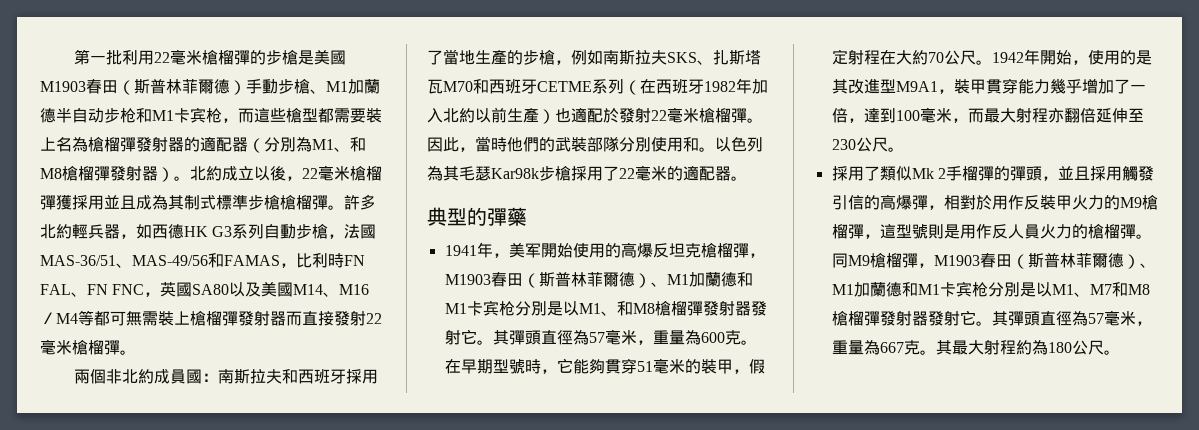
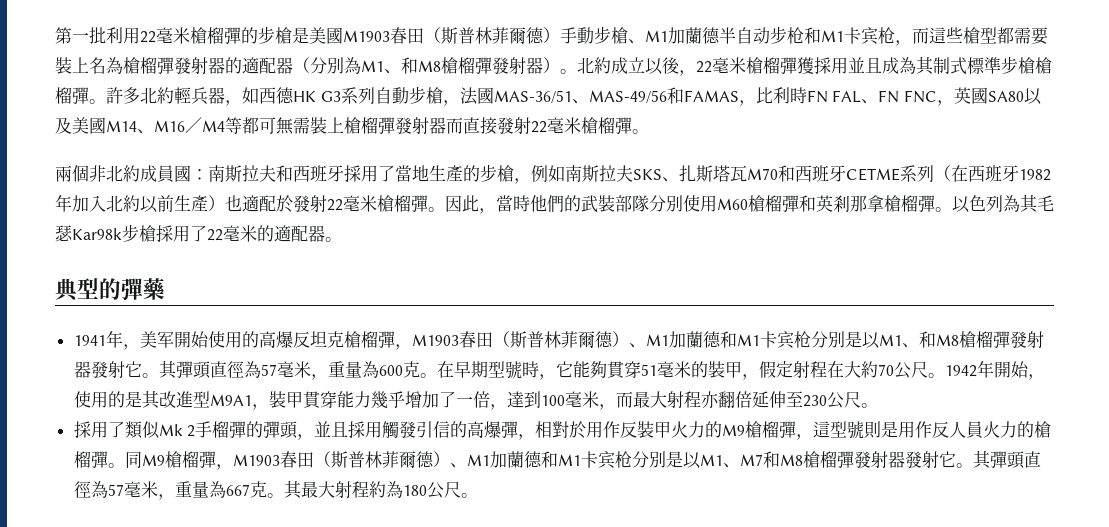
- 因此，當時他們的武裝部隊分別使用和。
+ 因此，當時他們的武裝部隊分別使用M60槍榴彈和英剎那拿槍榴彈。

